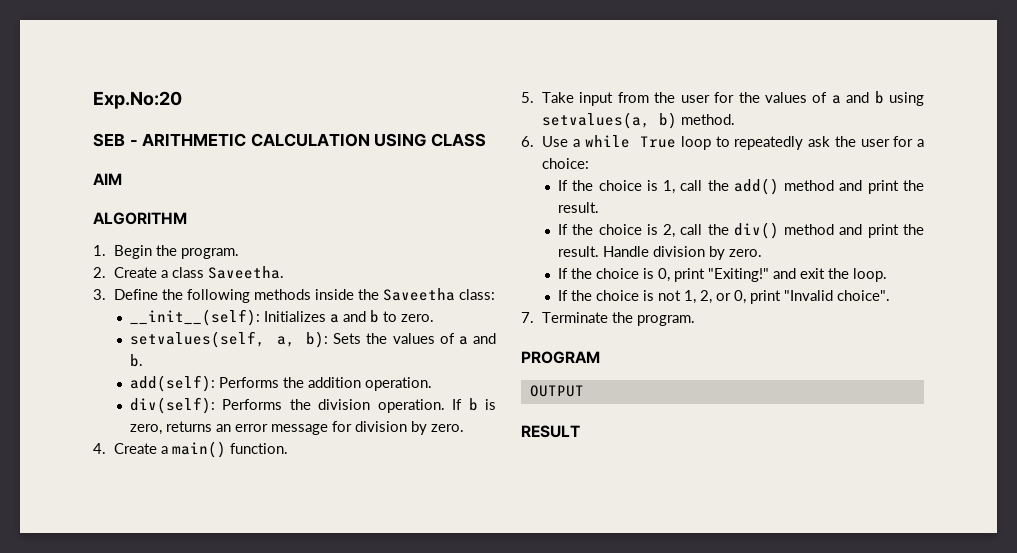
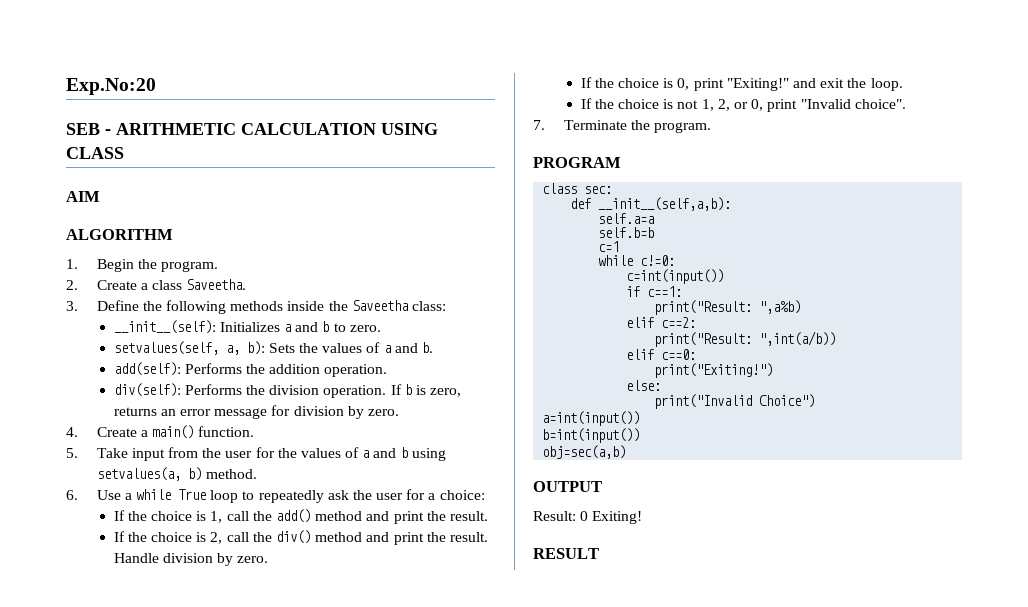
+ class sec:
+ def __init__(self,a,b):
+ self.a=a
+ self.b=b
+ c=1
+ while c!=0:
+ c=int(input())
+ if c==1:
+ print("Result: ",a%b)
+ elif c==2:
+ print("Result: ",int(a/b))
+ elif c==0:
+ print("Exiting!")
+ else:
+ print("Invalid Choice")
+ a=int(input())
+ b=int(input())
+ obj=sec(a,b)
  OUTPUT
+ Result: 0 Exiting!

